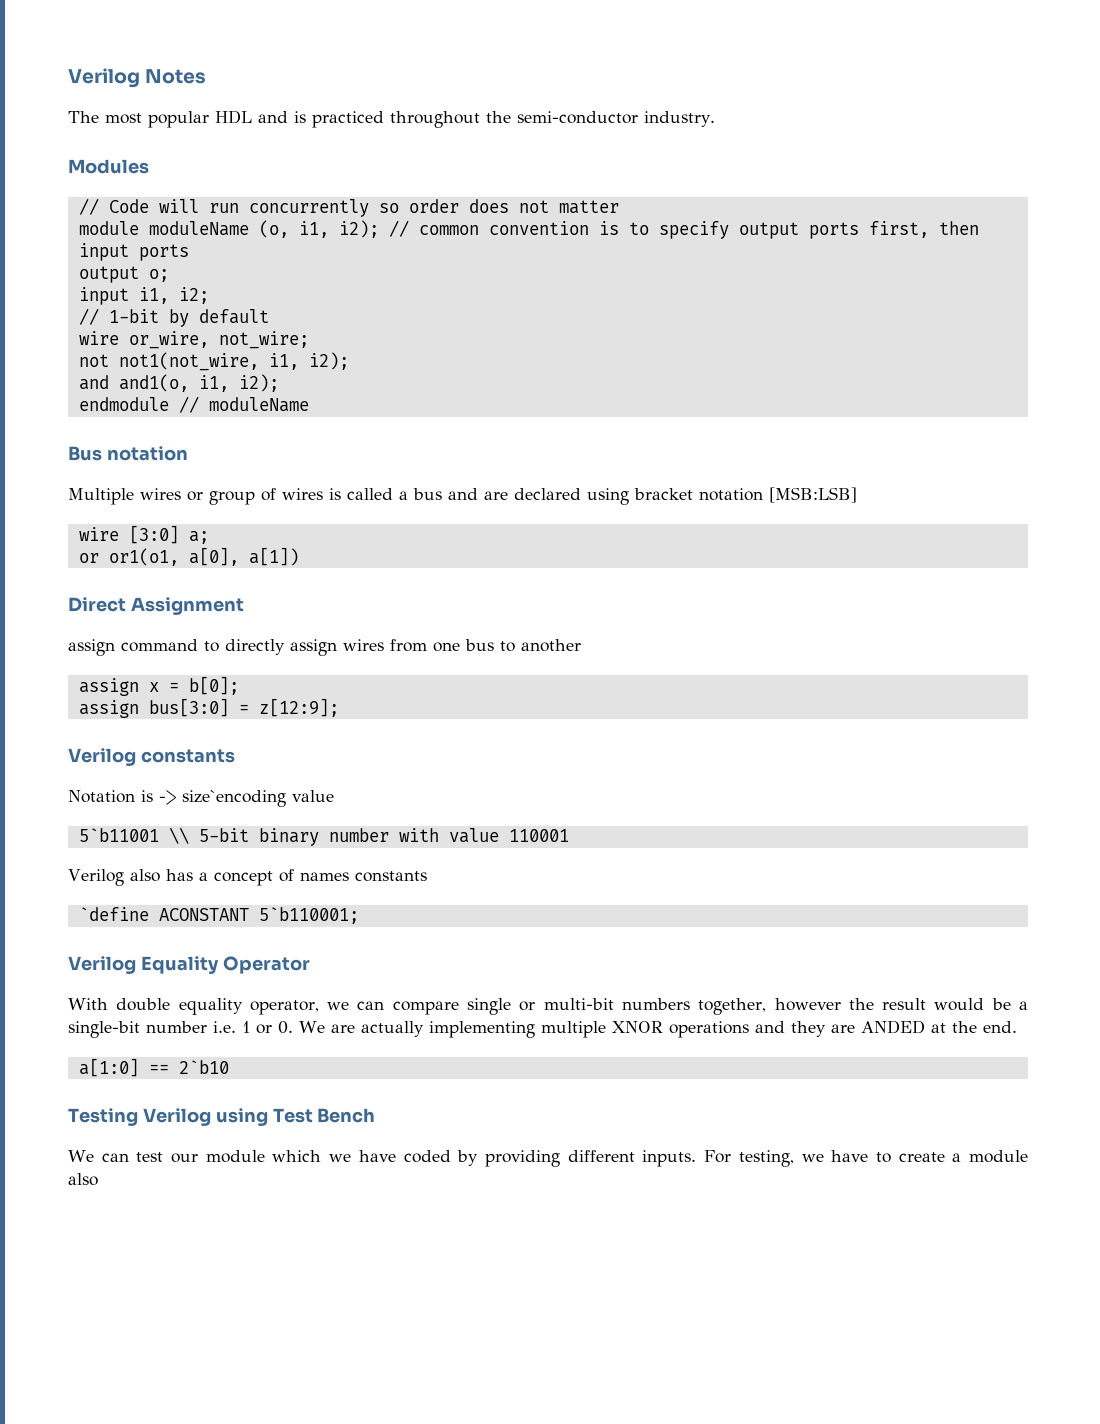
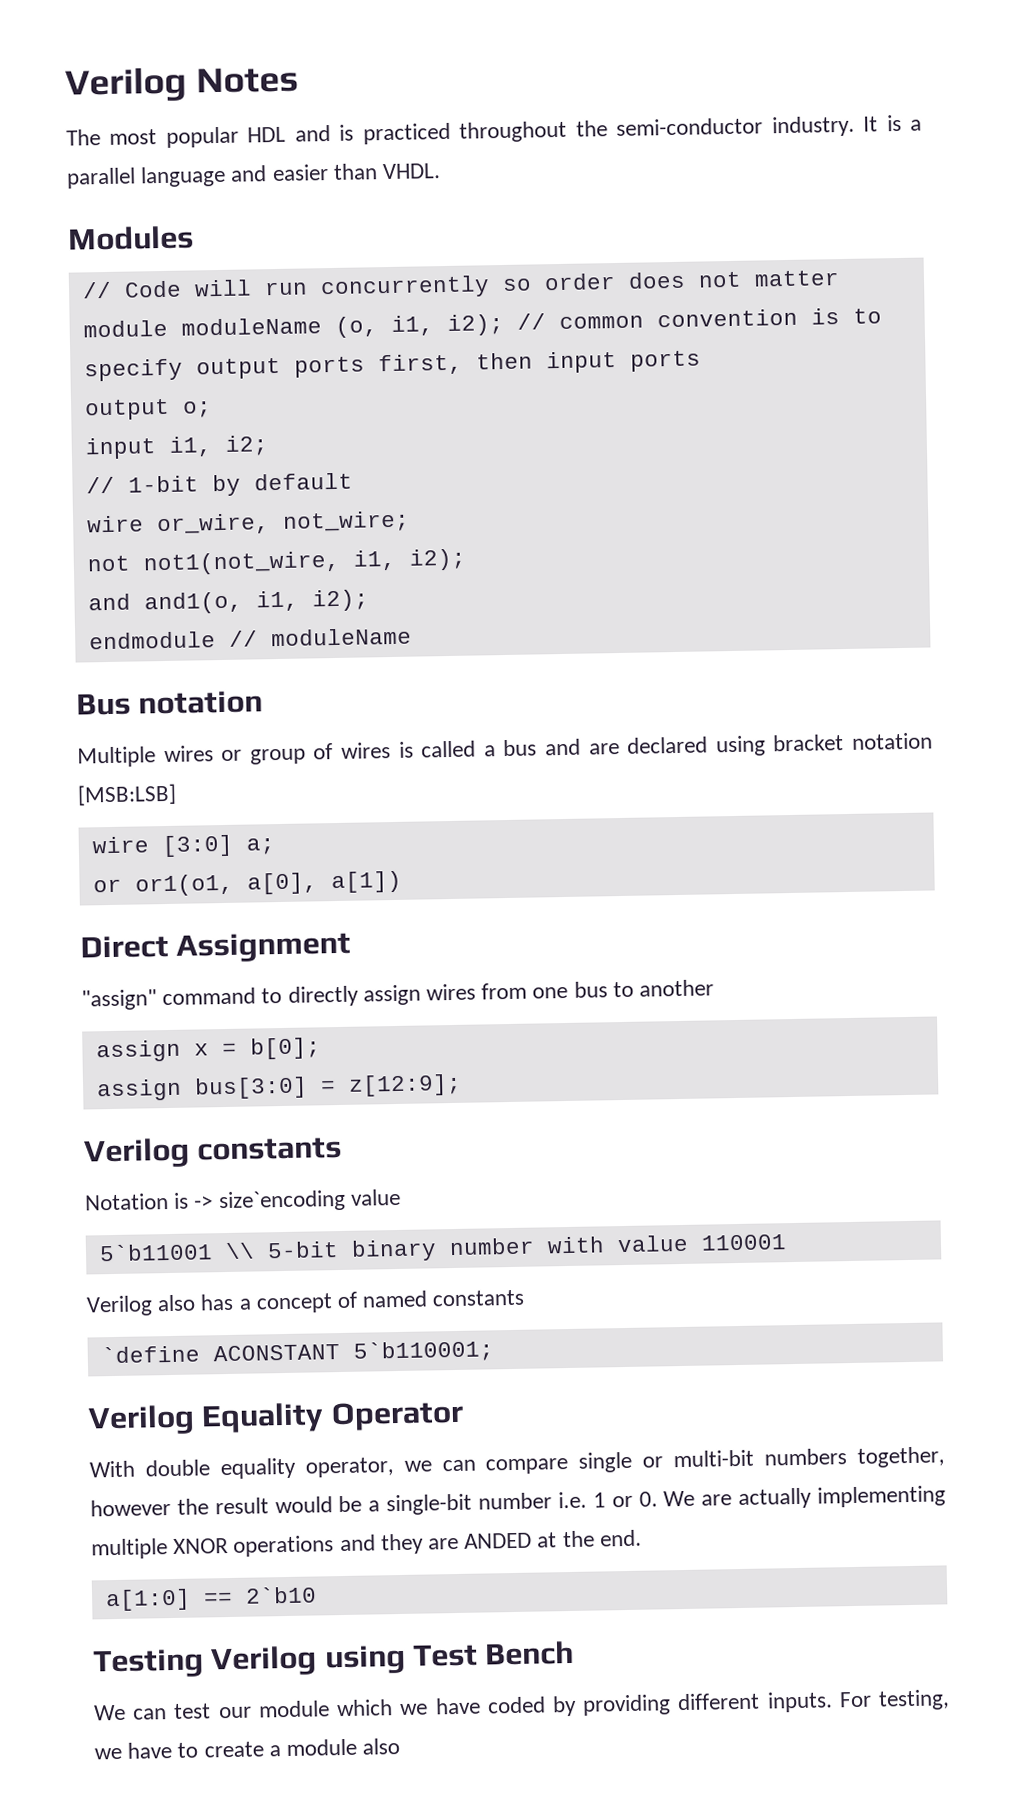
+ It is a parallel language and easier than VHDL.
- assign command to directly assign wires from one bus to another
+ "assign" command to directly assign wires from one bus to another
- Verilog also has a concept of names constants
+ Verilog also has a concept of named constants

